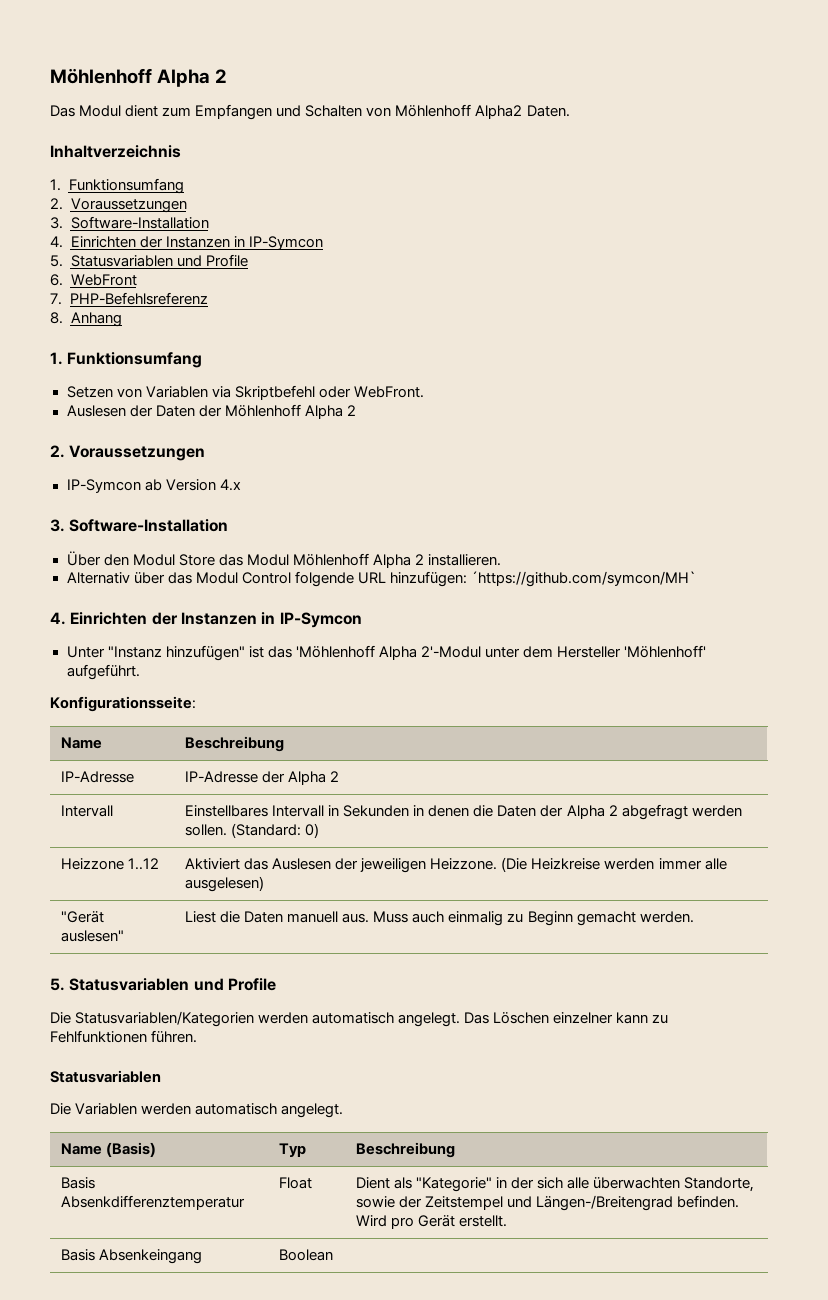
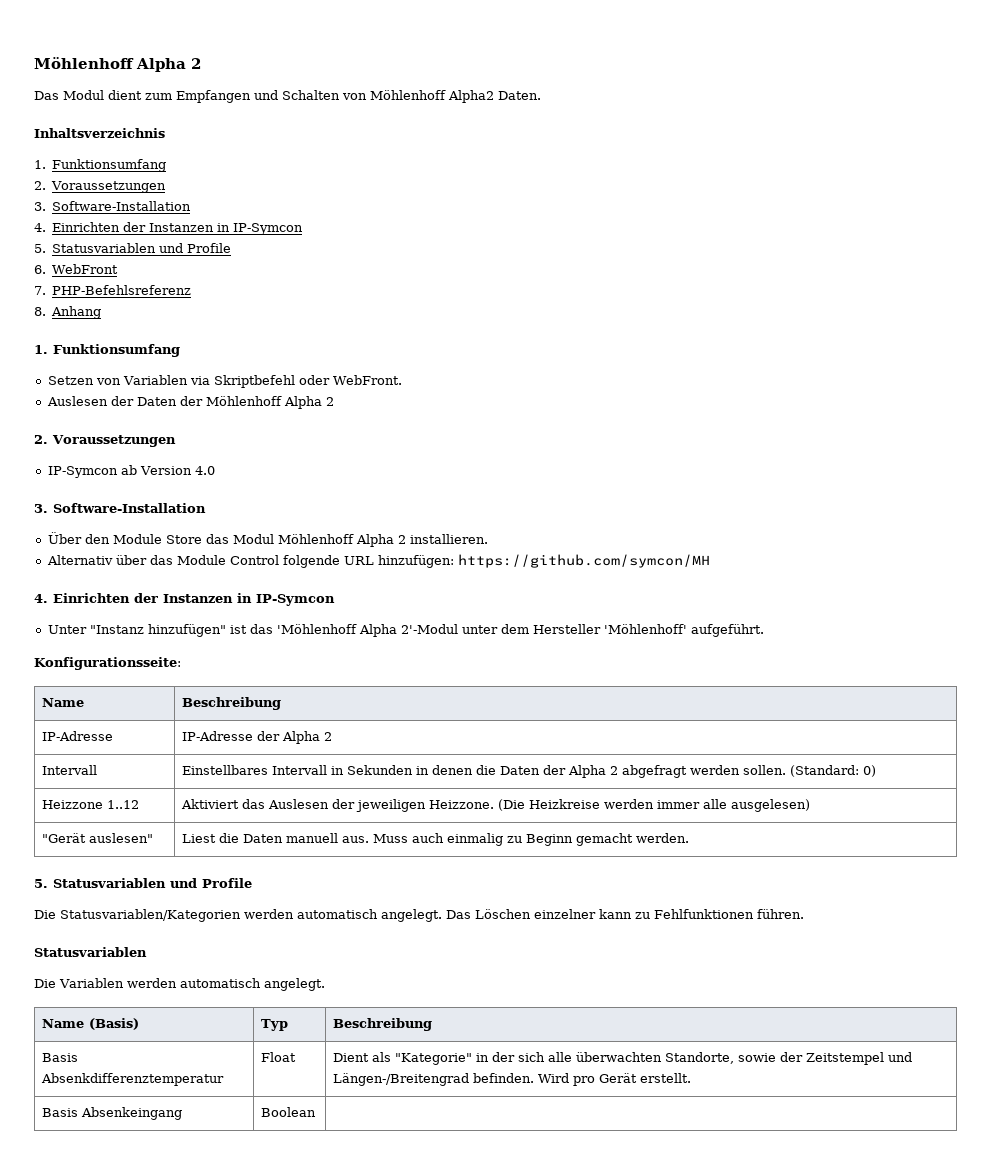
- Inhaltverzeichnis
+ Inhaltsverzeichnis
- IP-Symcon ab Version 4.x
+ IP-Symcon ab Version 4.0
- Über den Modul Store das Modul Möhlenhoff Alpha 2 installieren.
+ Über den Module Store das Modul Möhlenhoff Alpha 2 installieren.
- Alternativ über das Modul Control folgende URL hinzufügen: ´https://github.com/symcon/MH`
+ Alternativ über das Module Control folgende URL hinzufügen: https://github.com/symcon/MH

